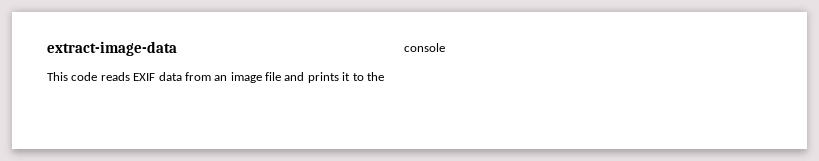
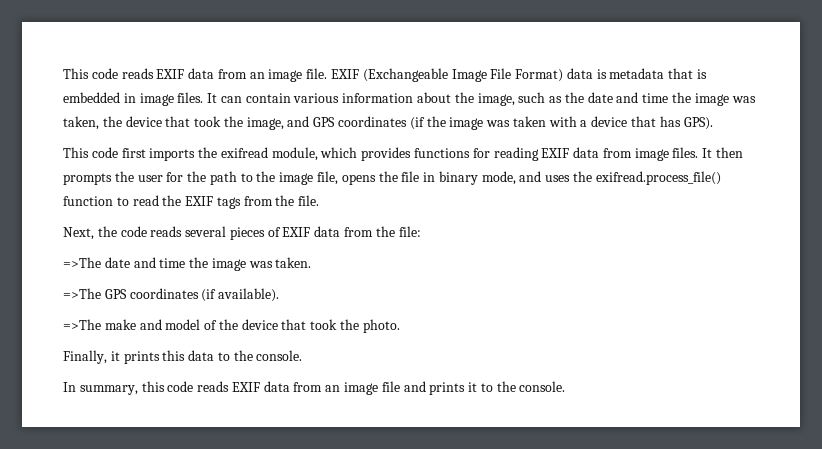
- extract-image-data
- This code reads EXIF data from an image file and prints it to the console
+ This code reads EXIF data from an image file. EXIF (Exchangeable Image File Format) data is metadata that is embedded in image files. It can contain various information about the image, such as the date and time the image was taken, the device that took the image, and GPS coordinates (if the image was taken with a device that has GPS).
+ This code first imports the exifread module, which provides functions for reading EXIF data from image files. It then prompts the user for the path to the image file, opens the file in binary mode, and uses the exifread.process_file() function to read the EXIF tags from the file.
+ Next, the code reads several pieces of EXIF data from the file:
+ =>The date and time the image was taken.
+ =>The GPS coordinates (if available).
+ =>The make and model of the device that took the photo.
+ Finally, it prints this data to the console.
+ In summary, this code reads EXIF data from an image file and prints it to the console.

